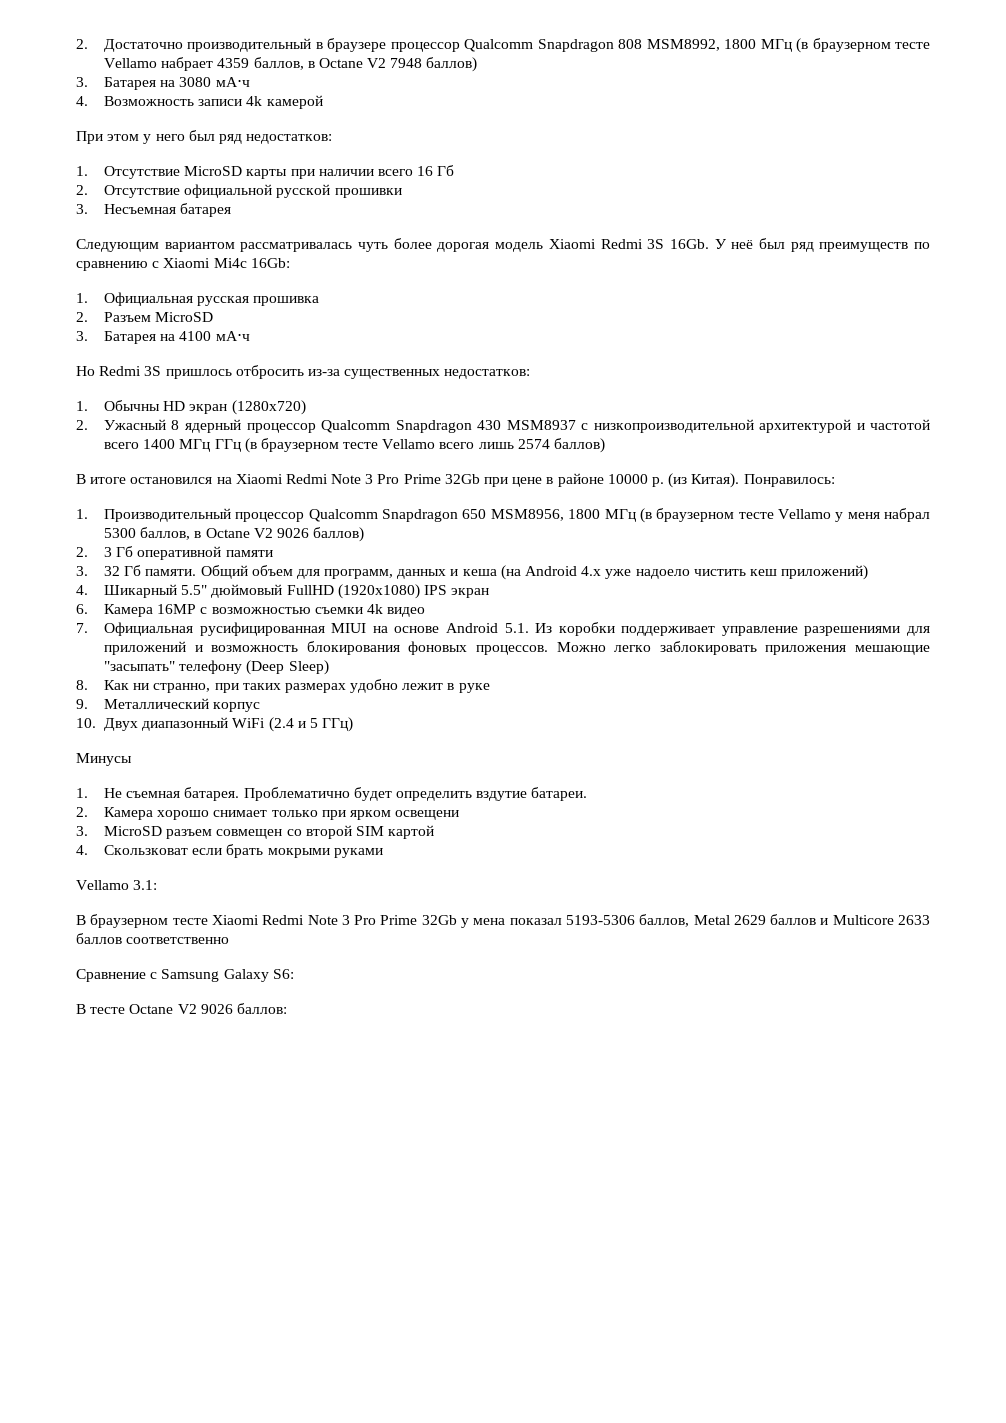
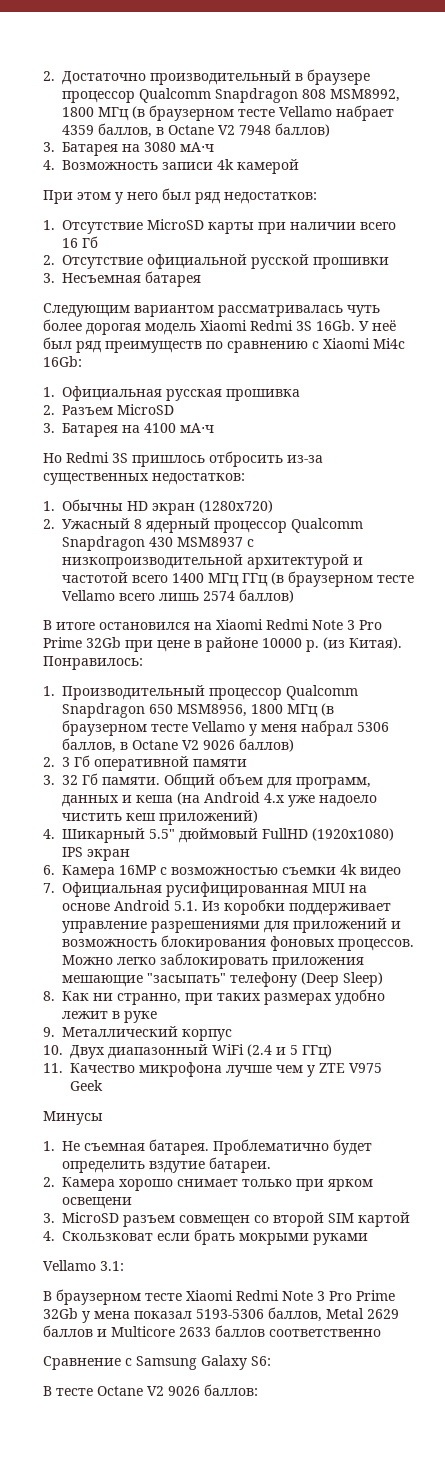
- 1. Производительный процессор Qualcomm Snapdragon 650 MSM8956, 1800 МГц (в браузерном тесте Vellamo у меня набрал 5300 баллов, в Octane V2 9026 баллов)
+ 1. Производительный процессор Qualcomm Snapdragon 650 MSM8956, 1800 МГц (в браузерном тесте Vellamo у меня набрал 5306 баллов, в Octane V2 9026 баллов)
+ 11. Качество микрофона лучше чем у ZTE V975 Geek

